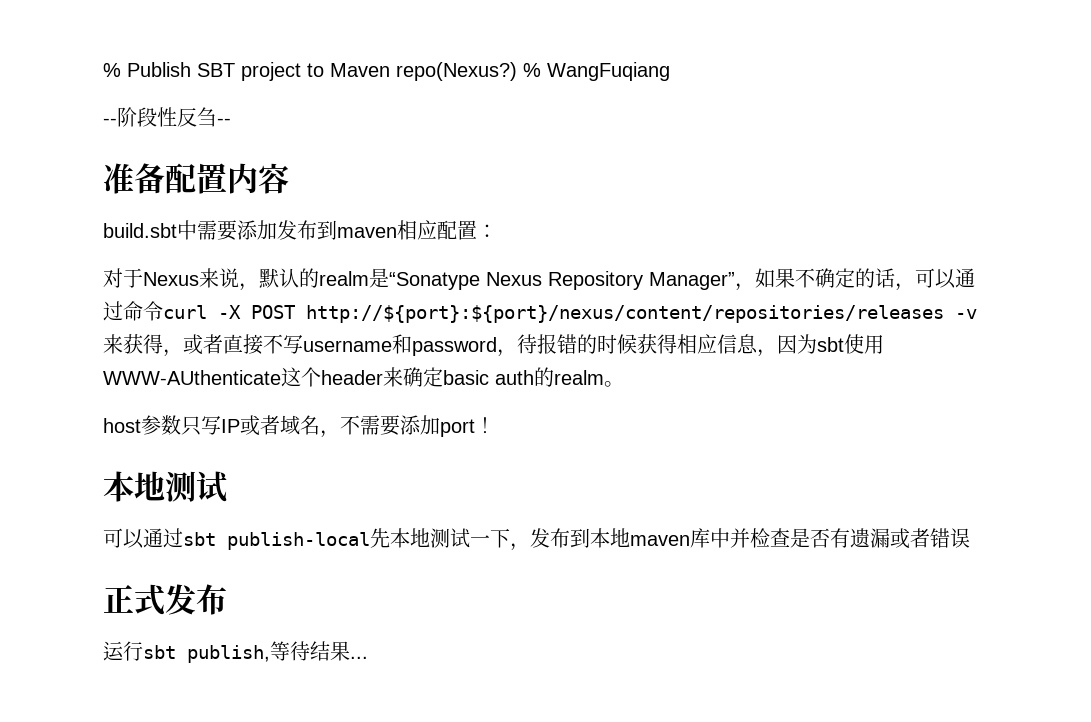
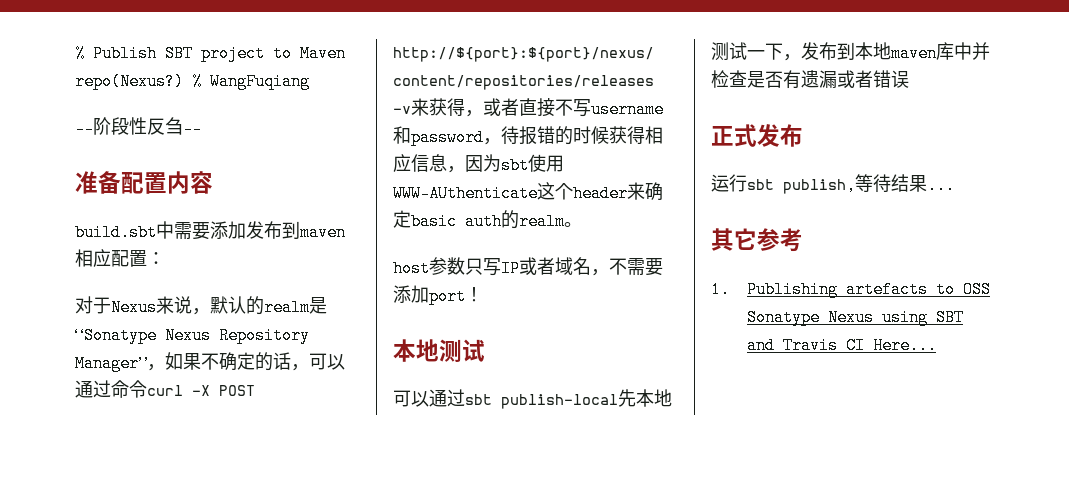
+ 其它参考
+ 1. Publishing artefacts to OSS Sonatype Nexus using SBT and Travis CI Here...

